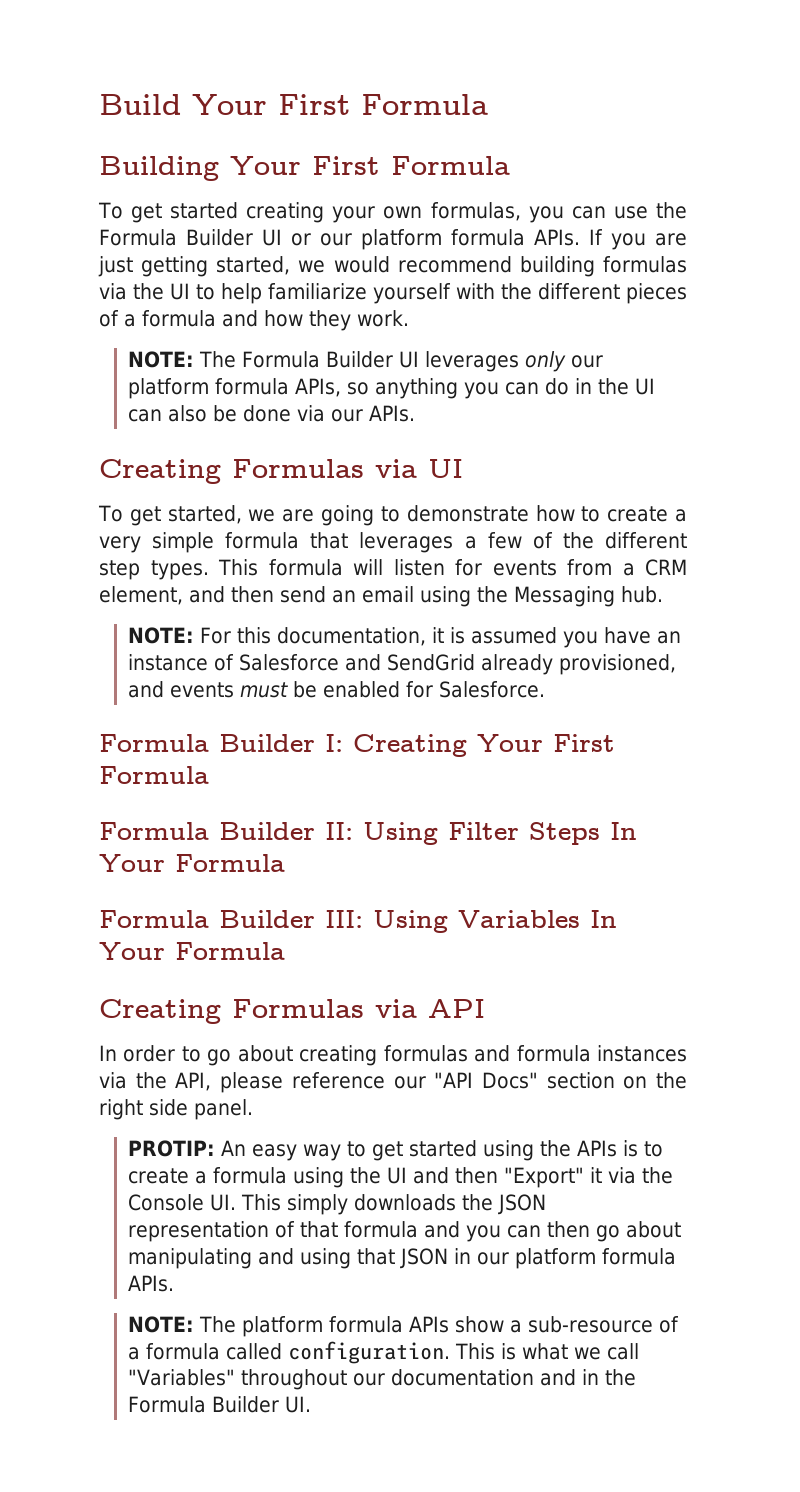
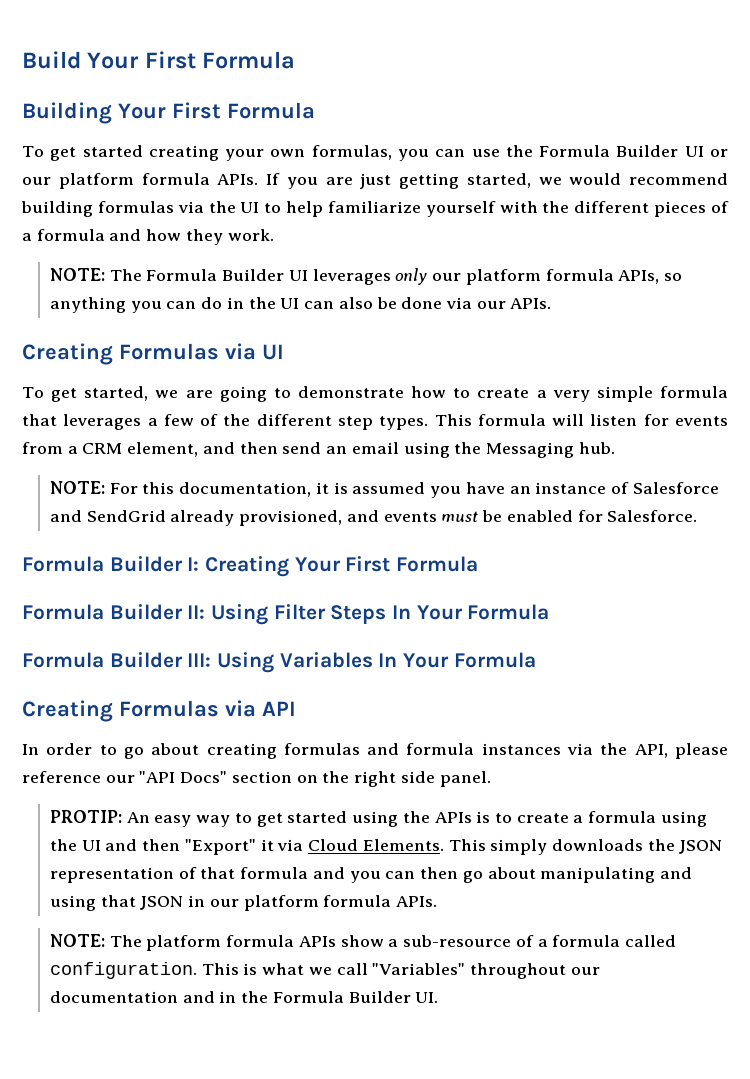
- PROTIP: An easy way to get started using the APIs is to create a formula using the UI and then "Export" it via the Console UI. This simply downloads the JSON representation of that formula and you can then go about manipulating and using that JSON in our platform formula APIs.
+ PROTIP: An easy way to get started using the APIs is to create a formula using the UI and then "Export" it via Cloud Elements. This simply downloads the JSON representation of that formula and you can then go about manipulating and using that JSON in our platform formula APIs.

